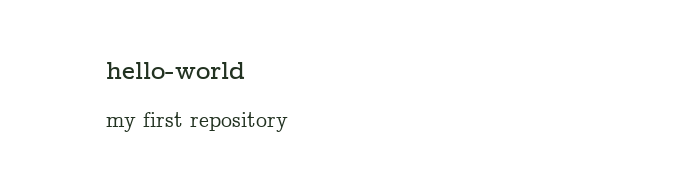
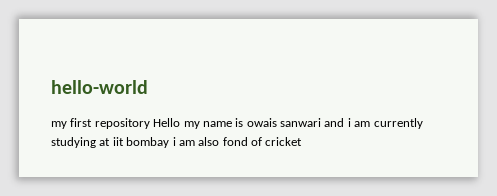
- my first repository
+ my first repository Hello my name is owais sanwari and i am currently studying at iit bombay i am also fond of cricket

